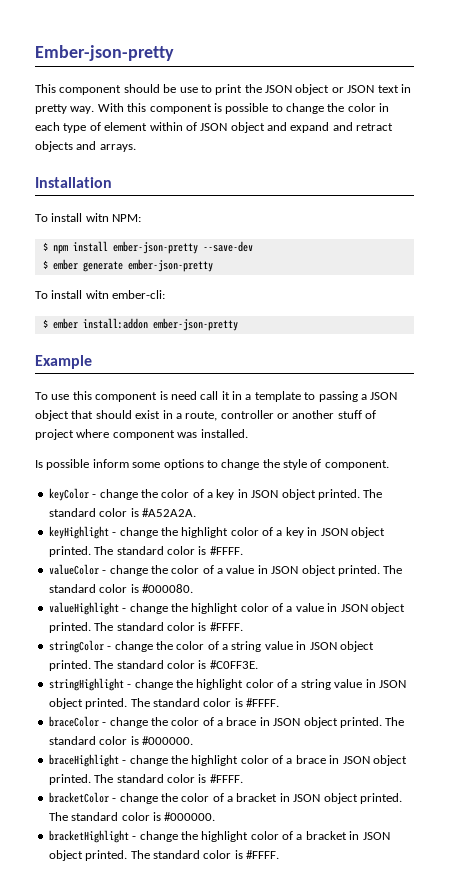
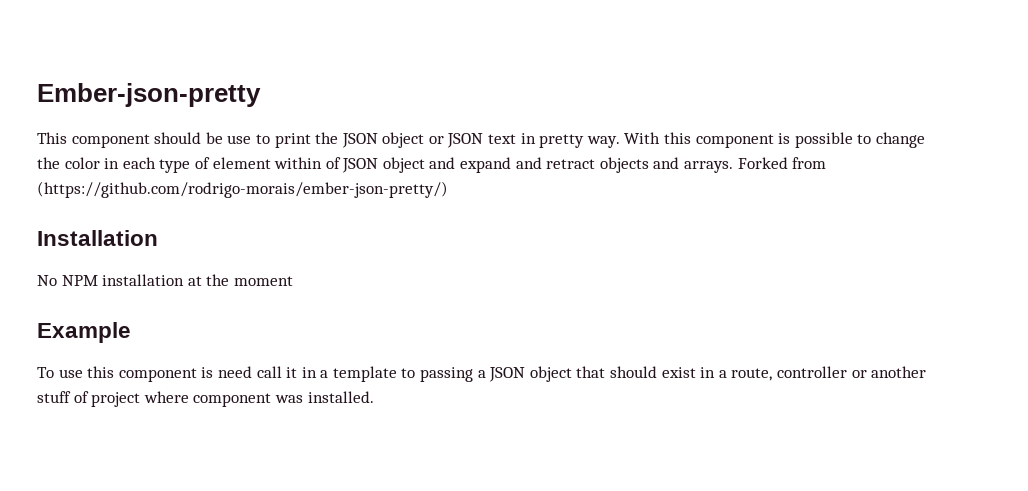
- With this component is possible to change the color in each type of element within of JSON object and expand and retract objects and arrays.
+ With this component is possible to change the color in each type of element within of JSON object and expand and retract objects and arrays. Forked from (https://github.com/rodrigo-morais/ember-json-pretty/)
  Installation
- To install witn NPM:
- $ npm install ember-json-pretty --save-dev
- $ ember generate ember-json-pretty
- To install witn ember-cli:
- $ ember install:addon ember-json-pretty
+ No NPM installation at the moment
- Is possible inform some options to change the style of component.
- keyColor - change the color of a key in JSON object printed. The standard color is #A52A2A.
- keyHighlight - change the highlight color of a key in JSON object printed. The standard color is #FFFF.
- valueColor - change the color of a value in JSON object printed. The standard color is #000080.
- valueHighlight - change the highlight color of a value in JSON object printed. The standard color is #FFFF.
- stringColor - change the color of a string value in JSON object printed. The standard color is #C0FF3E.
- stringHighlight - change the highlight color of a string value in JSON object printed. The standard color is #FFFF.
- braceColor - change the color of a brace in JSON object printed. The standard color is #000000.
- braceHighlight - change the highlight color of a brace in JSON object printed. The standard color is #FFFF.
- bracketColor - change the color of a bracket in JSON object printed. The standard color is #000000.
- bracketHighlight - change the highlight color of a bracket in JSON object printed. The standard color is #FFFF.

